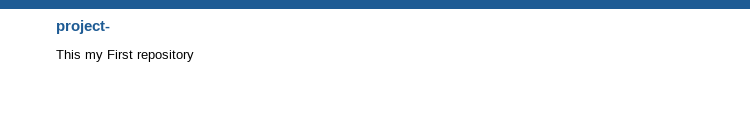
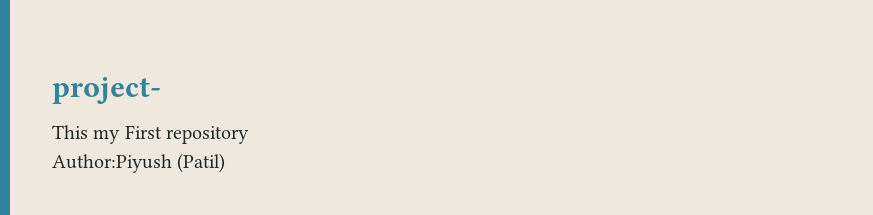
+ Author:Piyush (Patil)

